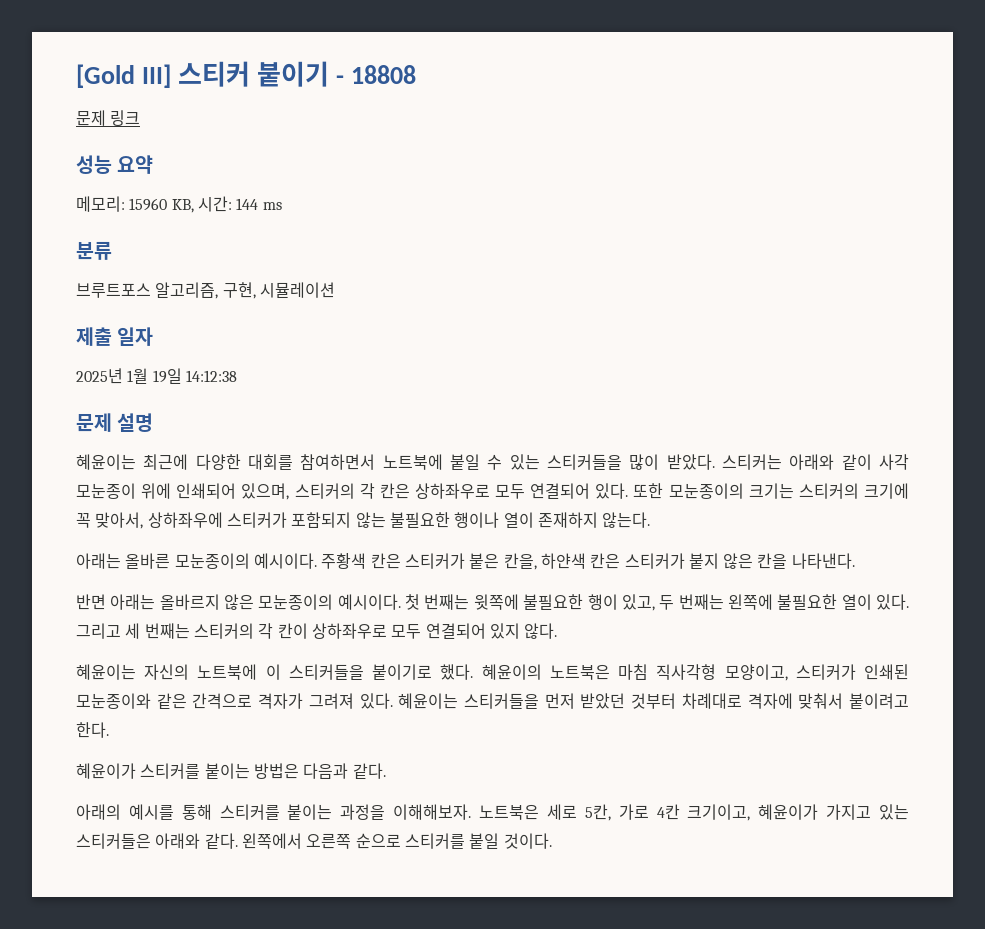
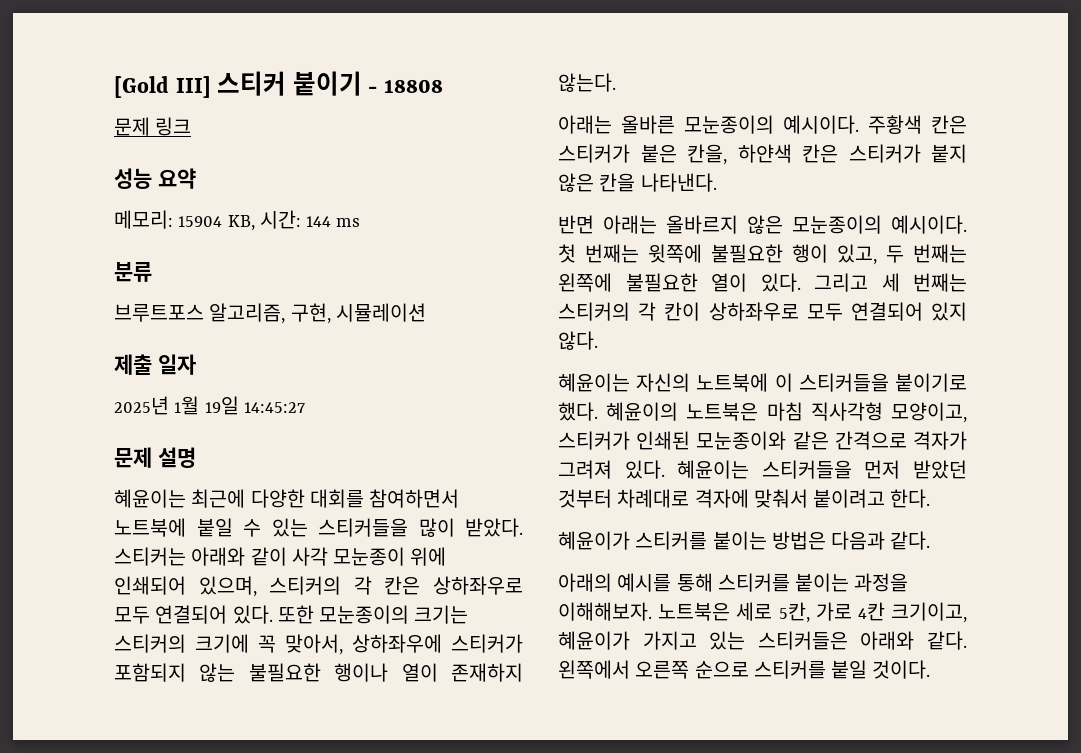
- 메모리: 15960 KB, 시간: 144 ms
+ 메모리: 15904 KB, 시간: 144 ms
- 2025년 1월 19일 14:12:38
+ 2025년 1월 19일 14:45:27

